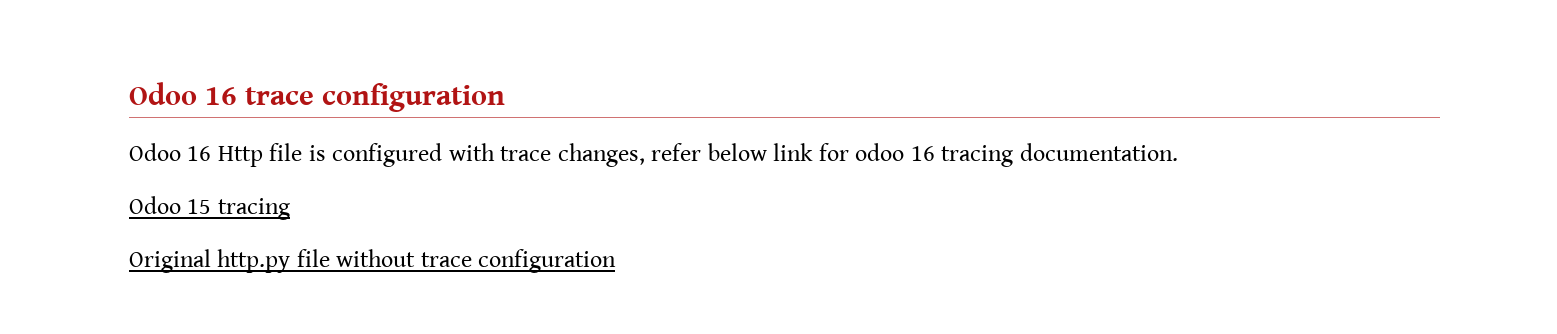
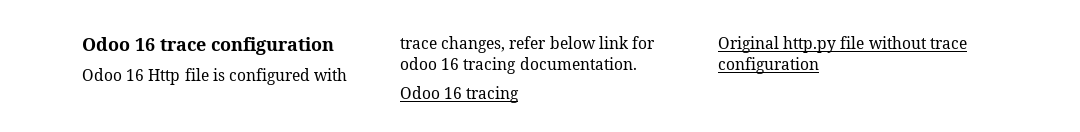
- Odoo 15 tracing
+ Odoo 16 tracing

